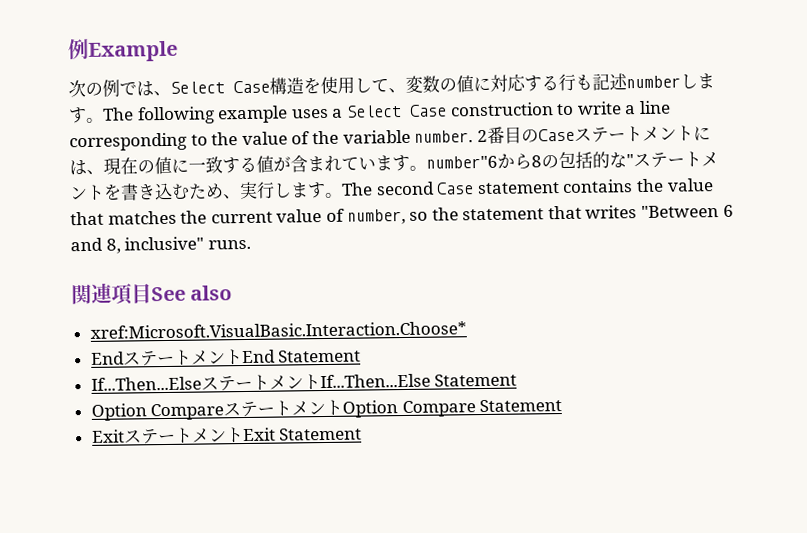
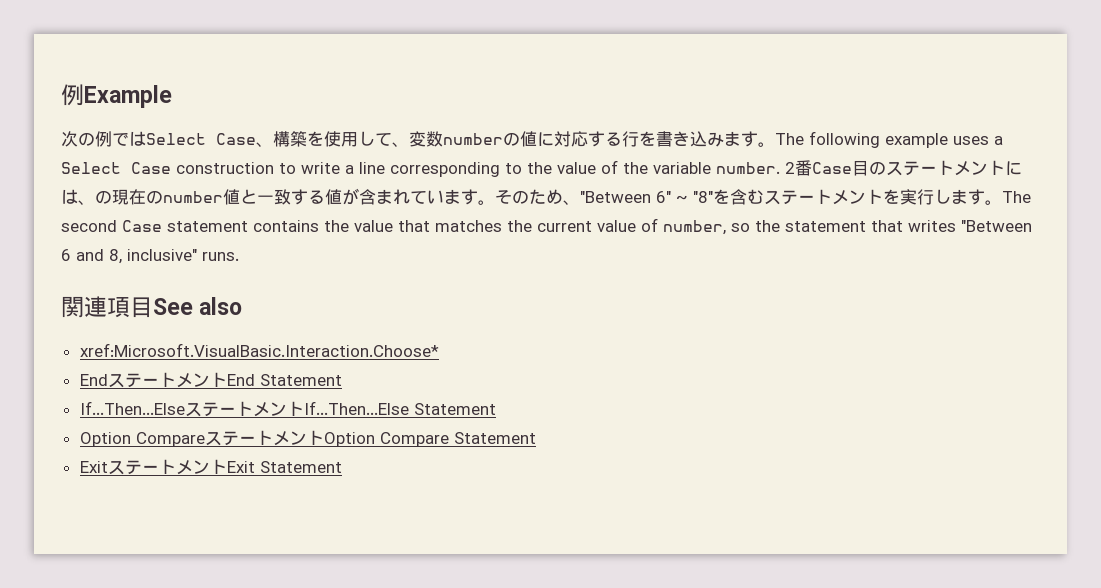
- 次の例では、Select Case構造を使用して、変数の値に対応する行も記述numberします。
+ 次の例ではSelect Case、構築を使用して、変数numberの値に対応する行を書き込みます。
- 2番目のCaseステートメントには、現在の値に一致する値が含まれています。number"6から8の包括的な"ステートメントを書き込むため、実行します。
+ 2番Case目のステートメントには、の現在のnumber値と一致する値が含まれています。そのため、"Between 6" ~ "8"を含むステートメントを実行します。

